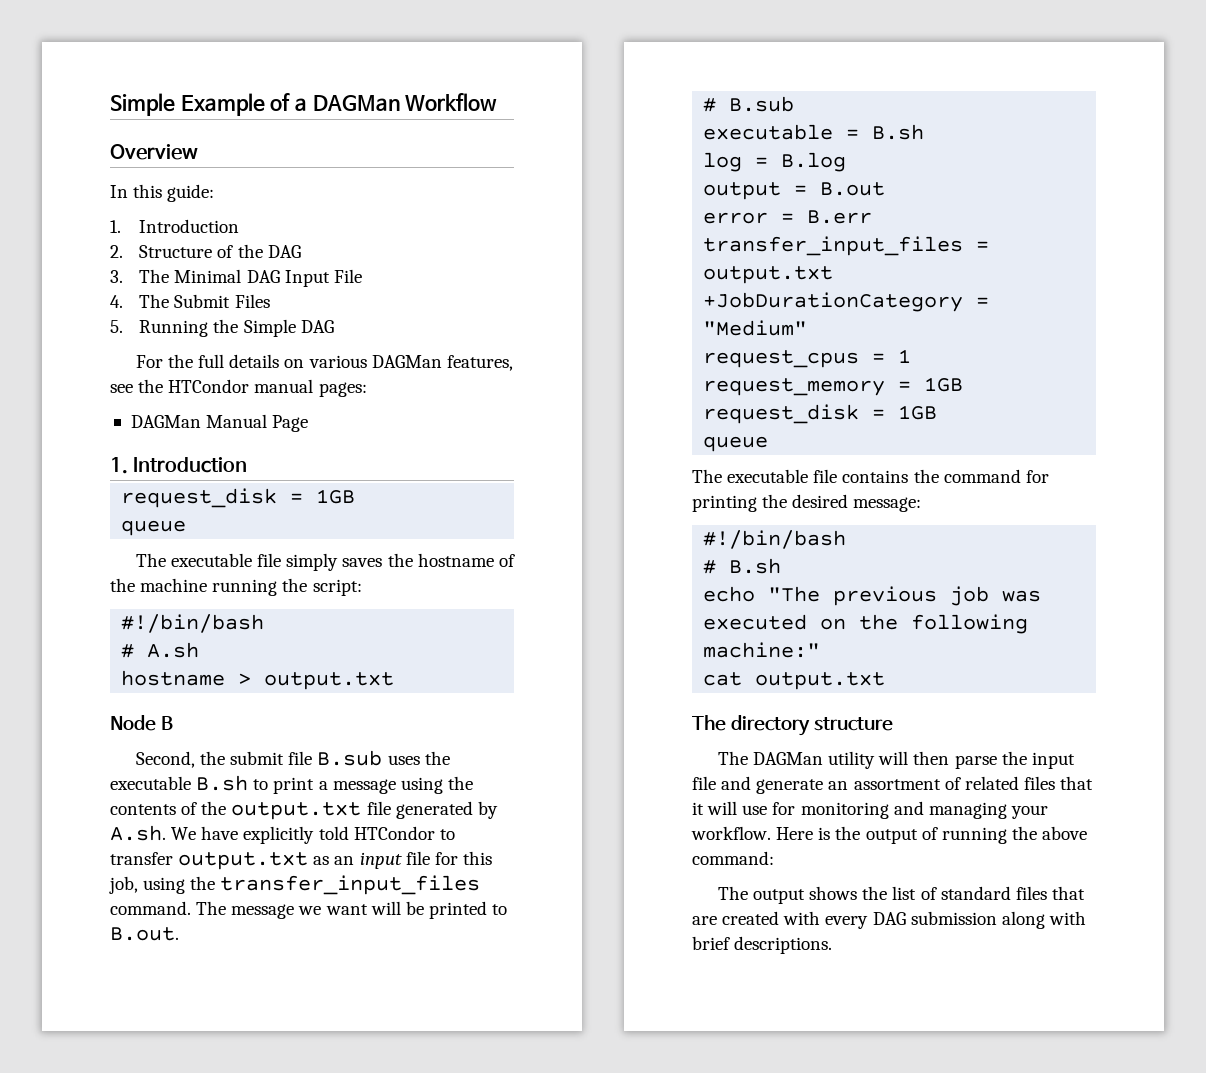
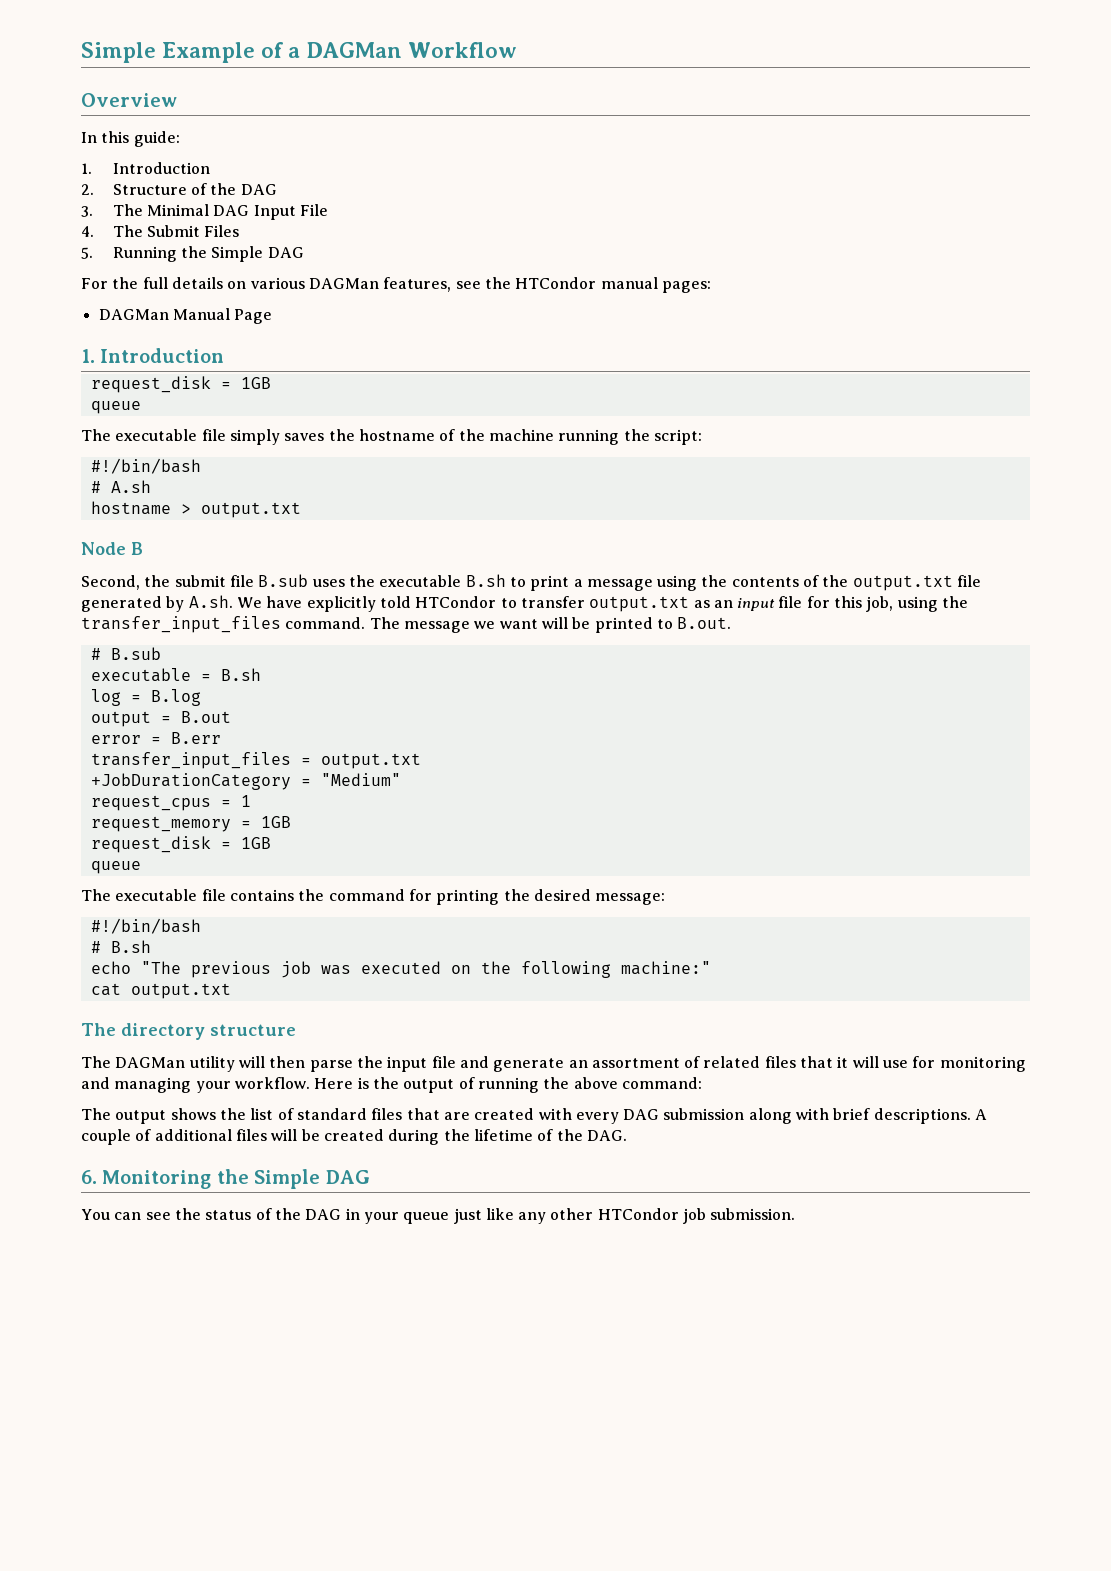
+ A couple of additional files will be created during the lifetime of the DAG.
+ 6. Monitoring the Simple DAG
+ You can see the status of the DAG in your queue just like any other HTCondor job submission.

